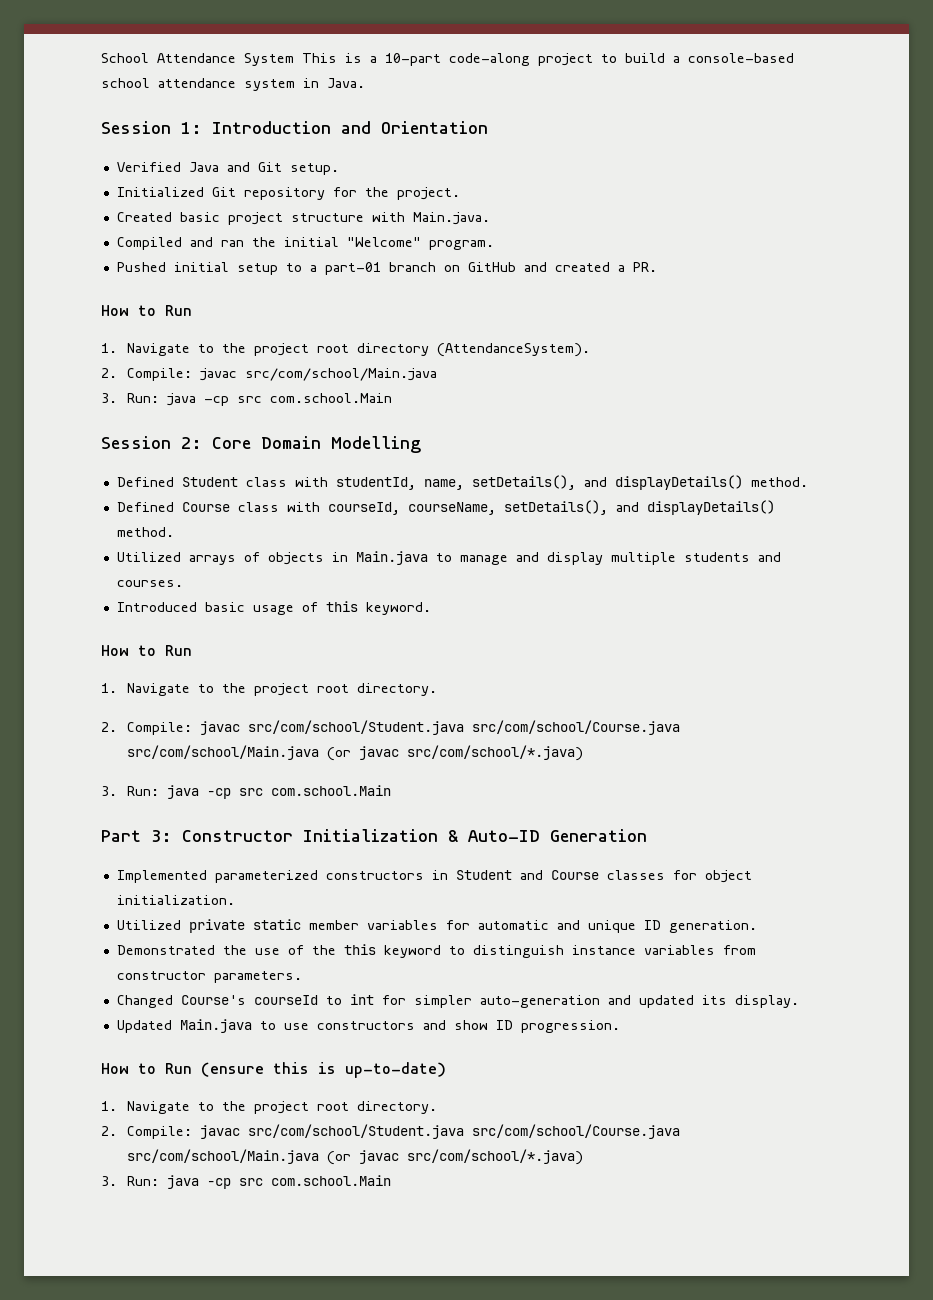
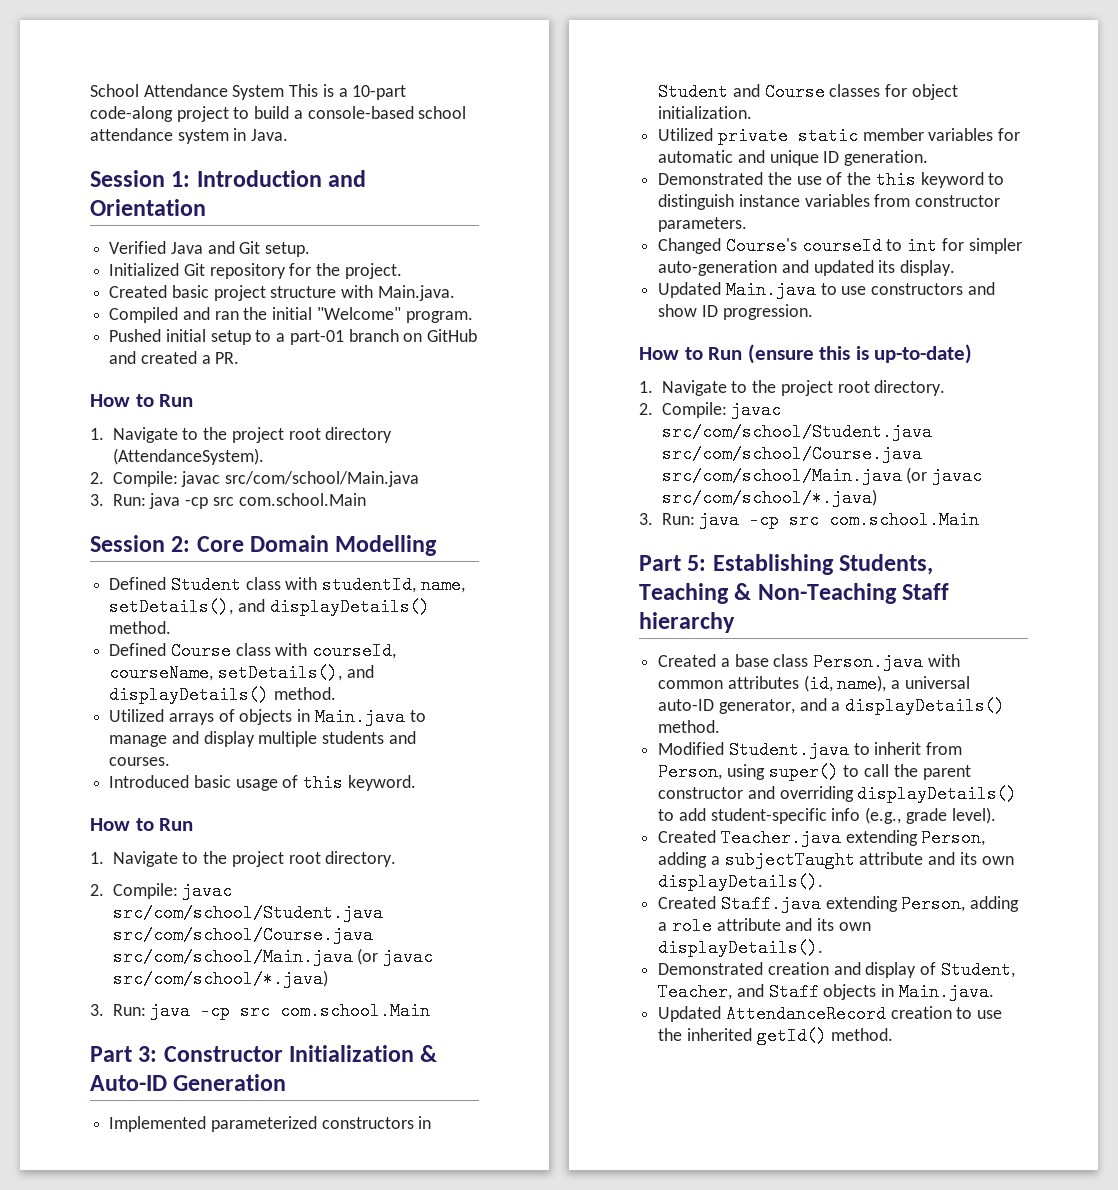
+ Part 5: Establishing Students, Teaching & Non-Teaching Staff hierarchy
+ Created a base class Person.java with common attributes (id, name), a universal auto-ID generator, and a displayDetails() method.
+ Modified Student.java to inherit from Person, using super() to call the parent constructor and overriding displayDetails() to add student-specific info (e.g., grade level).
+ Created Teacher.java extending Person, adding a subjectTaught attribute and its own displayDetails().
+ Created Staff.java extending Person, adding a role attribute and its own displayDetails().
+ Demonstrated creation and display of Student, Teacher, and Staff objects in Main.java.
+ Updated AttendanceRecord creation to use the inherited getId() method.

